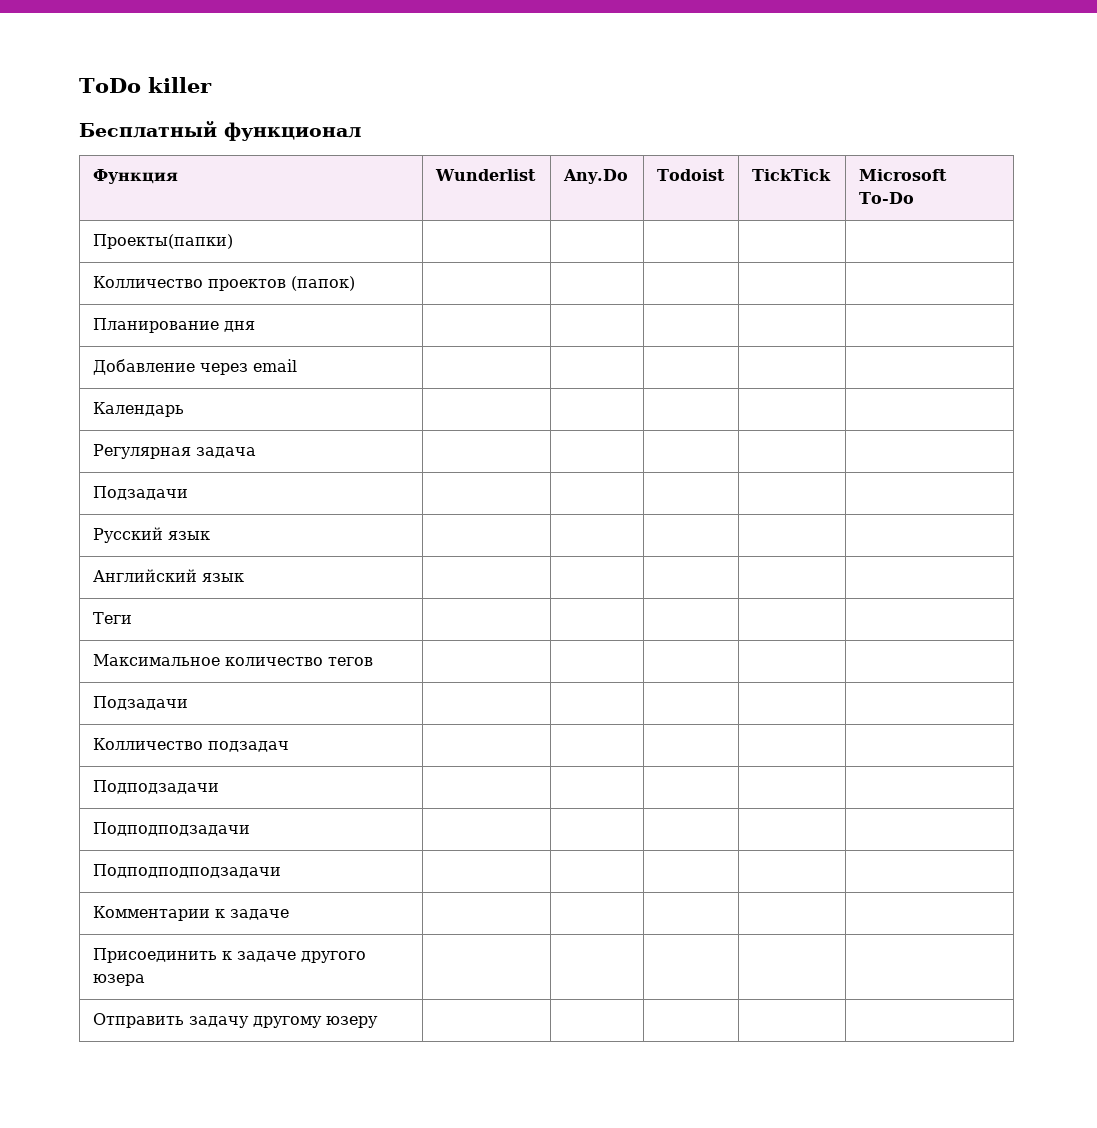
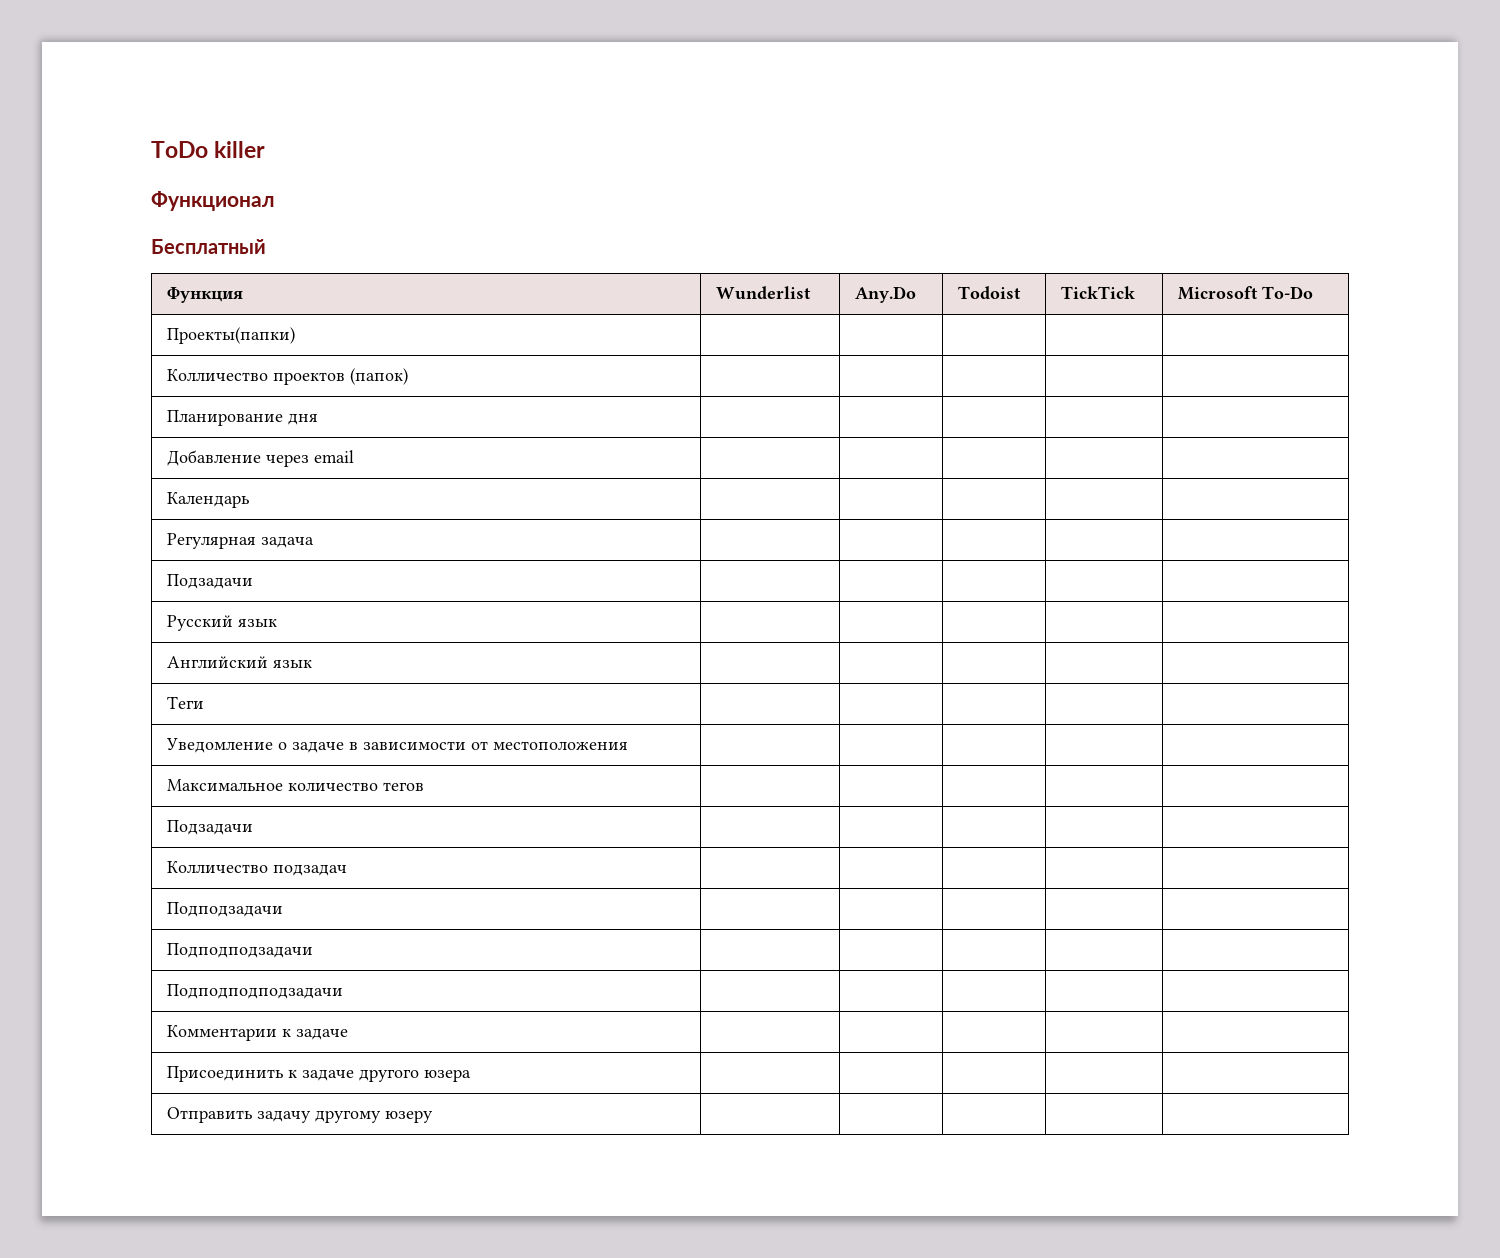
+ Функционал
- Бесплатный функционал
+ Бесплатный
+ Уведомление о задаче в зависимости от местоположения | | | | |

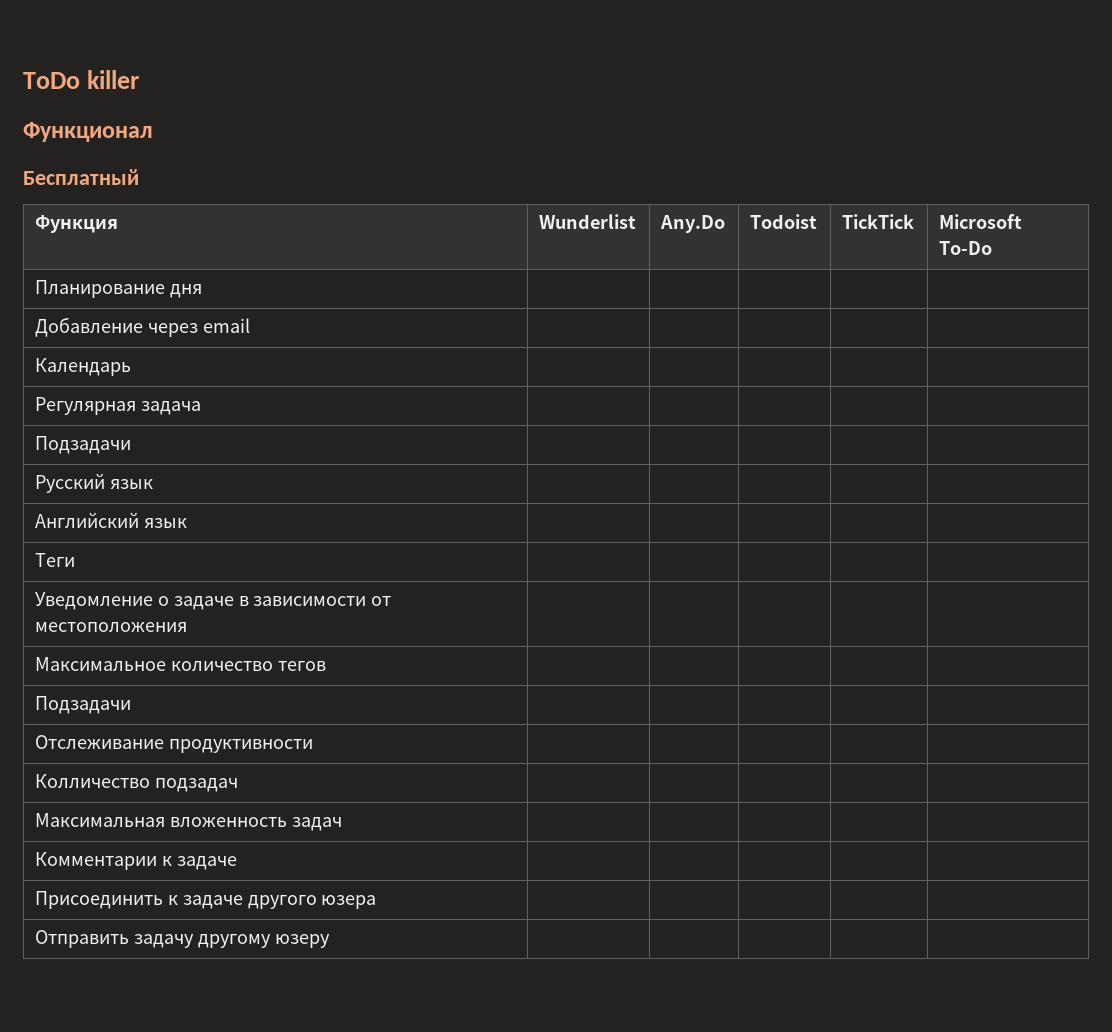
- Проекты(папки) | | | | |
- Колличество проектов (папок) | | | | |
+ Отслеживание продуктивности | | | | |
- Подподзадачи | | | | |
- Подподподзадачи | | | | |
- Подподподподзадачи | | | | |
+ Максимальная вложенность задач | | | | |

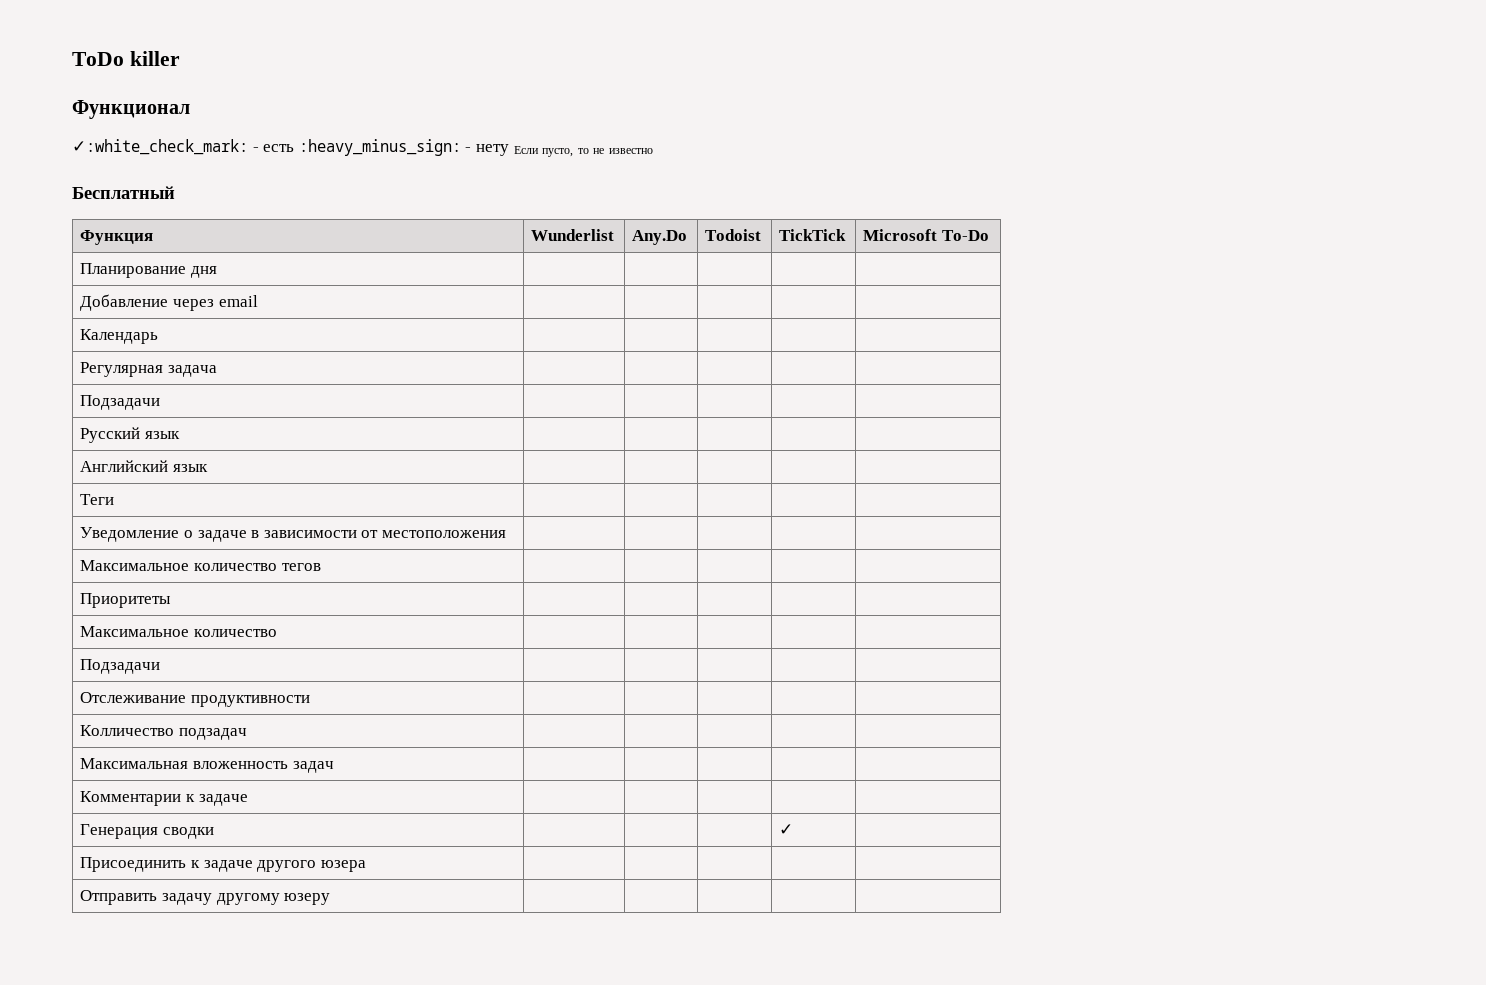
+ ✓:white_check_mark: - есть :heavy_minus_sign: - нету Если пусто, то не известно
+ Приоритеты | | | | |
+ Максимальное количество | | | | |
+ Генерация сводки | | | | ✓ |

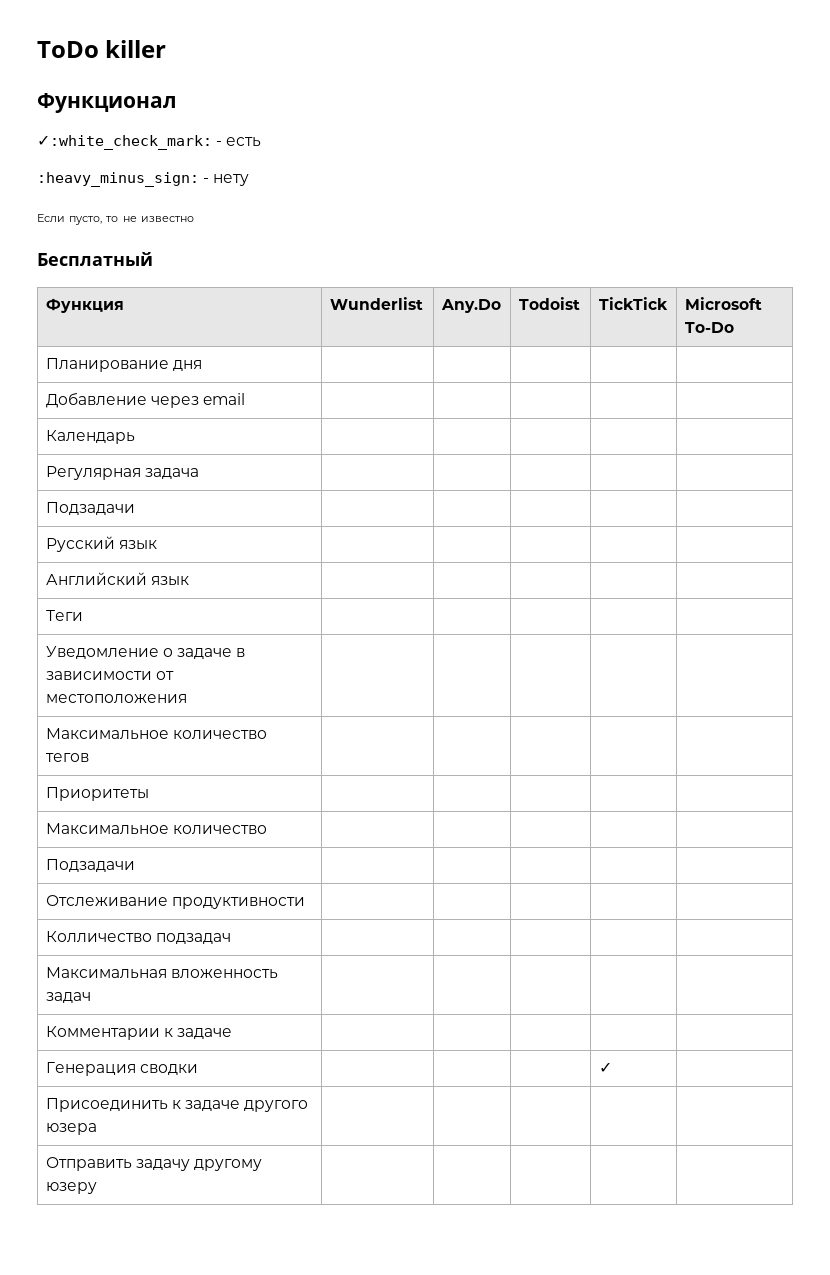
- ✓:white_check_mark: - есть :heavy_minus_sign: - нету Если пусто, то не известно
+ ✓:white_check_mark: - есть
+ :heavy_minus_sign: - нету
+ Если пусто, то не известно

